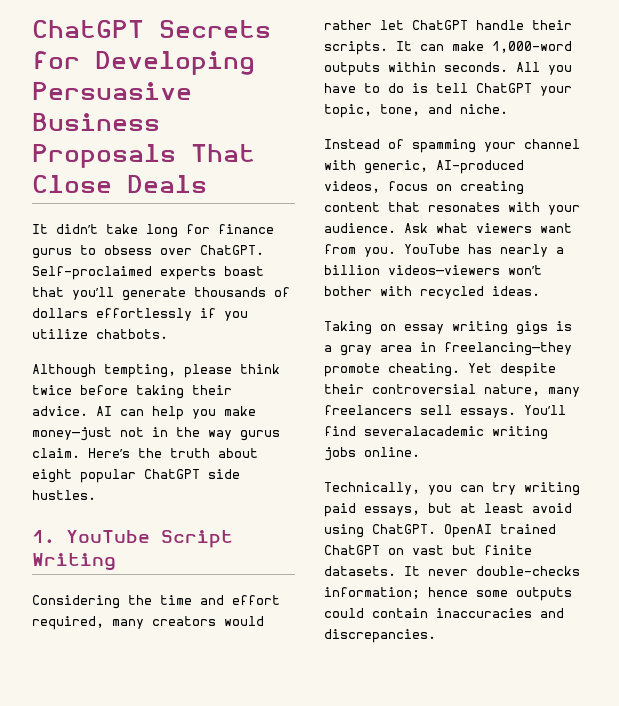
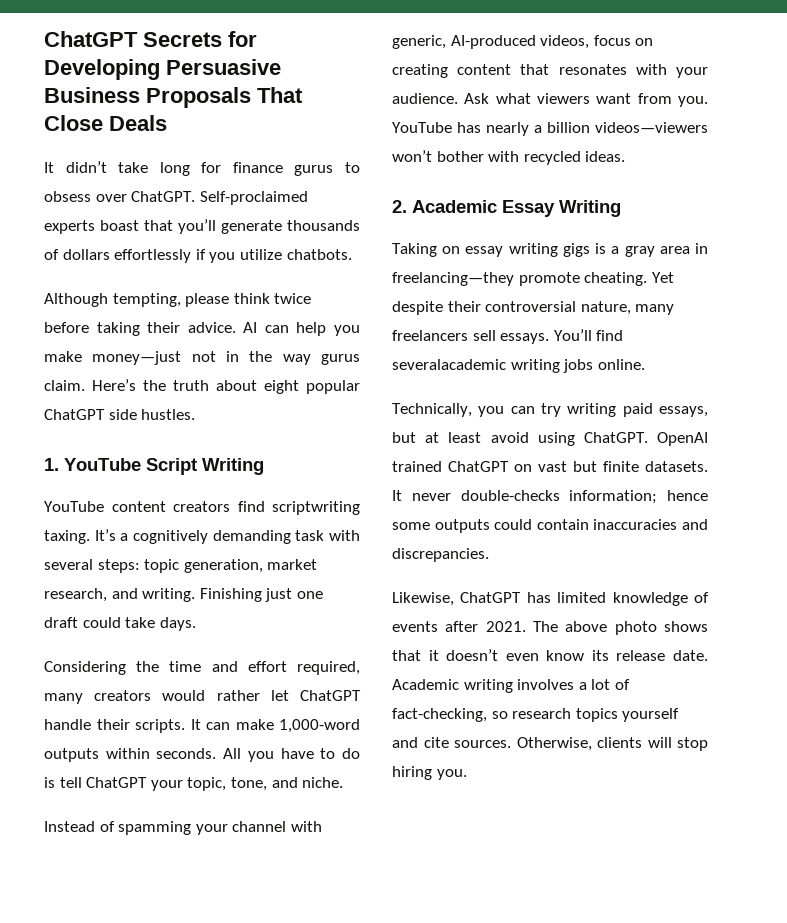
+ YouTube content creators find scriptwriting taxing. It’s a cognitively demanding task with several steps: topic generation, market research, and writing. Finishing just one draft could take days.
+ 2. Academic Essay Writing
+ Likewise, ChatGPT has limited knowledge of events after 2021. The above photo shows that it doesn’t even know its release date. Academic writing involves a lot of fact-checking, so research topics yourself and cite sources. Otherwise, clients will stop hiring you.

